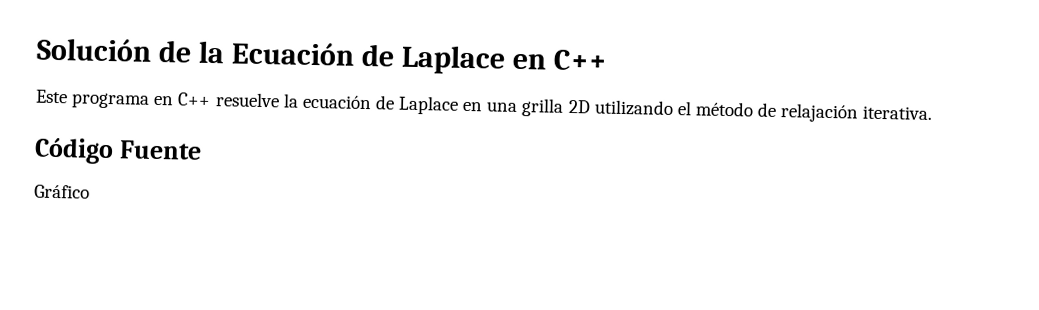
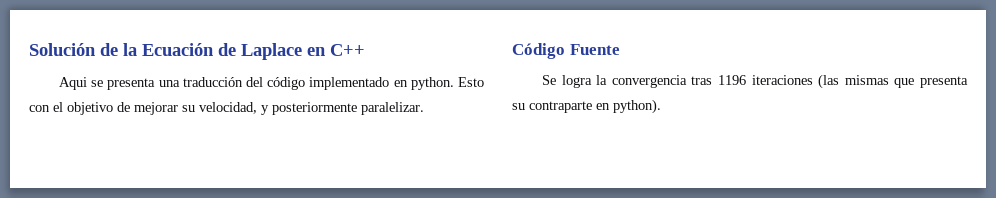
- Este programa en C++ resuelve la ecuación de Laplace en una grilla 2D utilizando el método de relajación iterativa.
+ Aqui se presenta una traducción del código implementado en python. Esto con el objetivo de mejorar su velocidad, y posteriormente paralelizar.
  Código Fuente
- Gráfico
+ Se logra la convergencia tras 1196 iteraciones (las mismas que presenta su contraparte en python).

